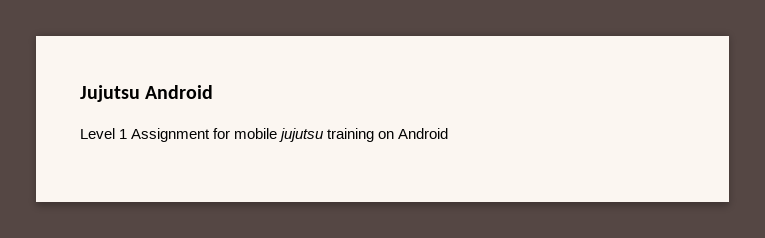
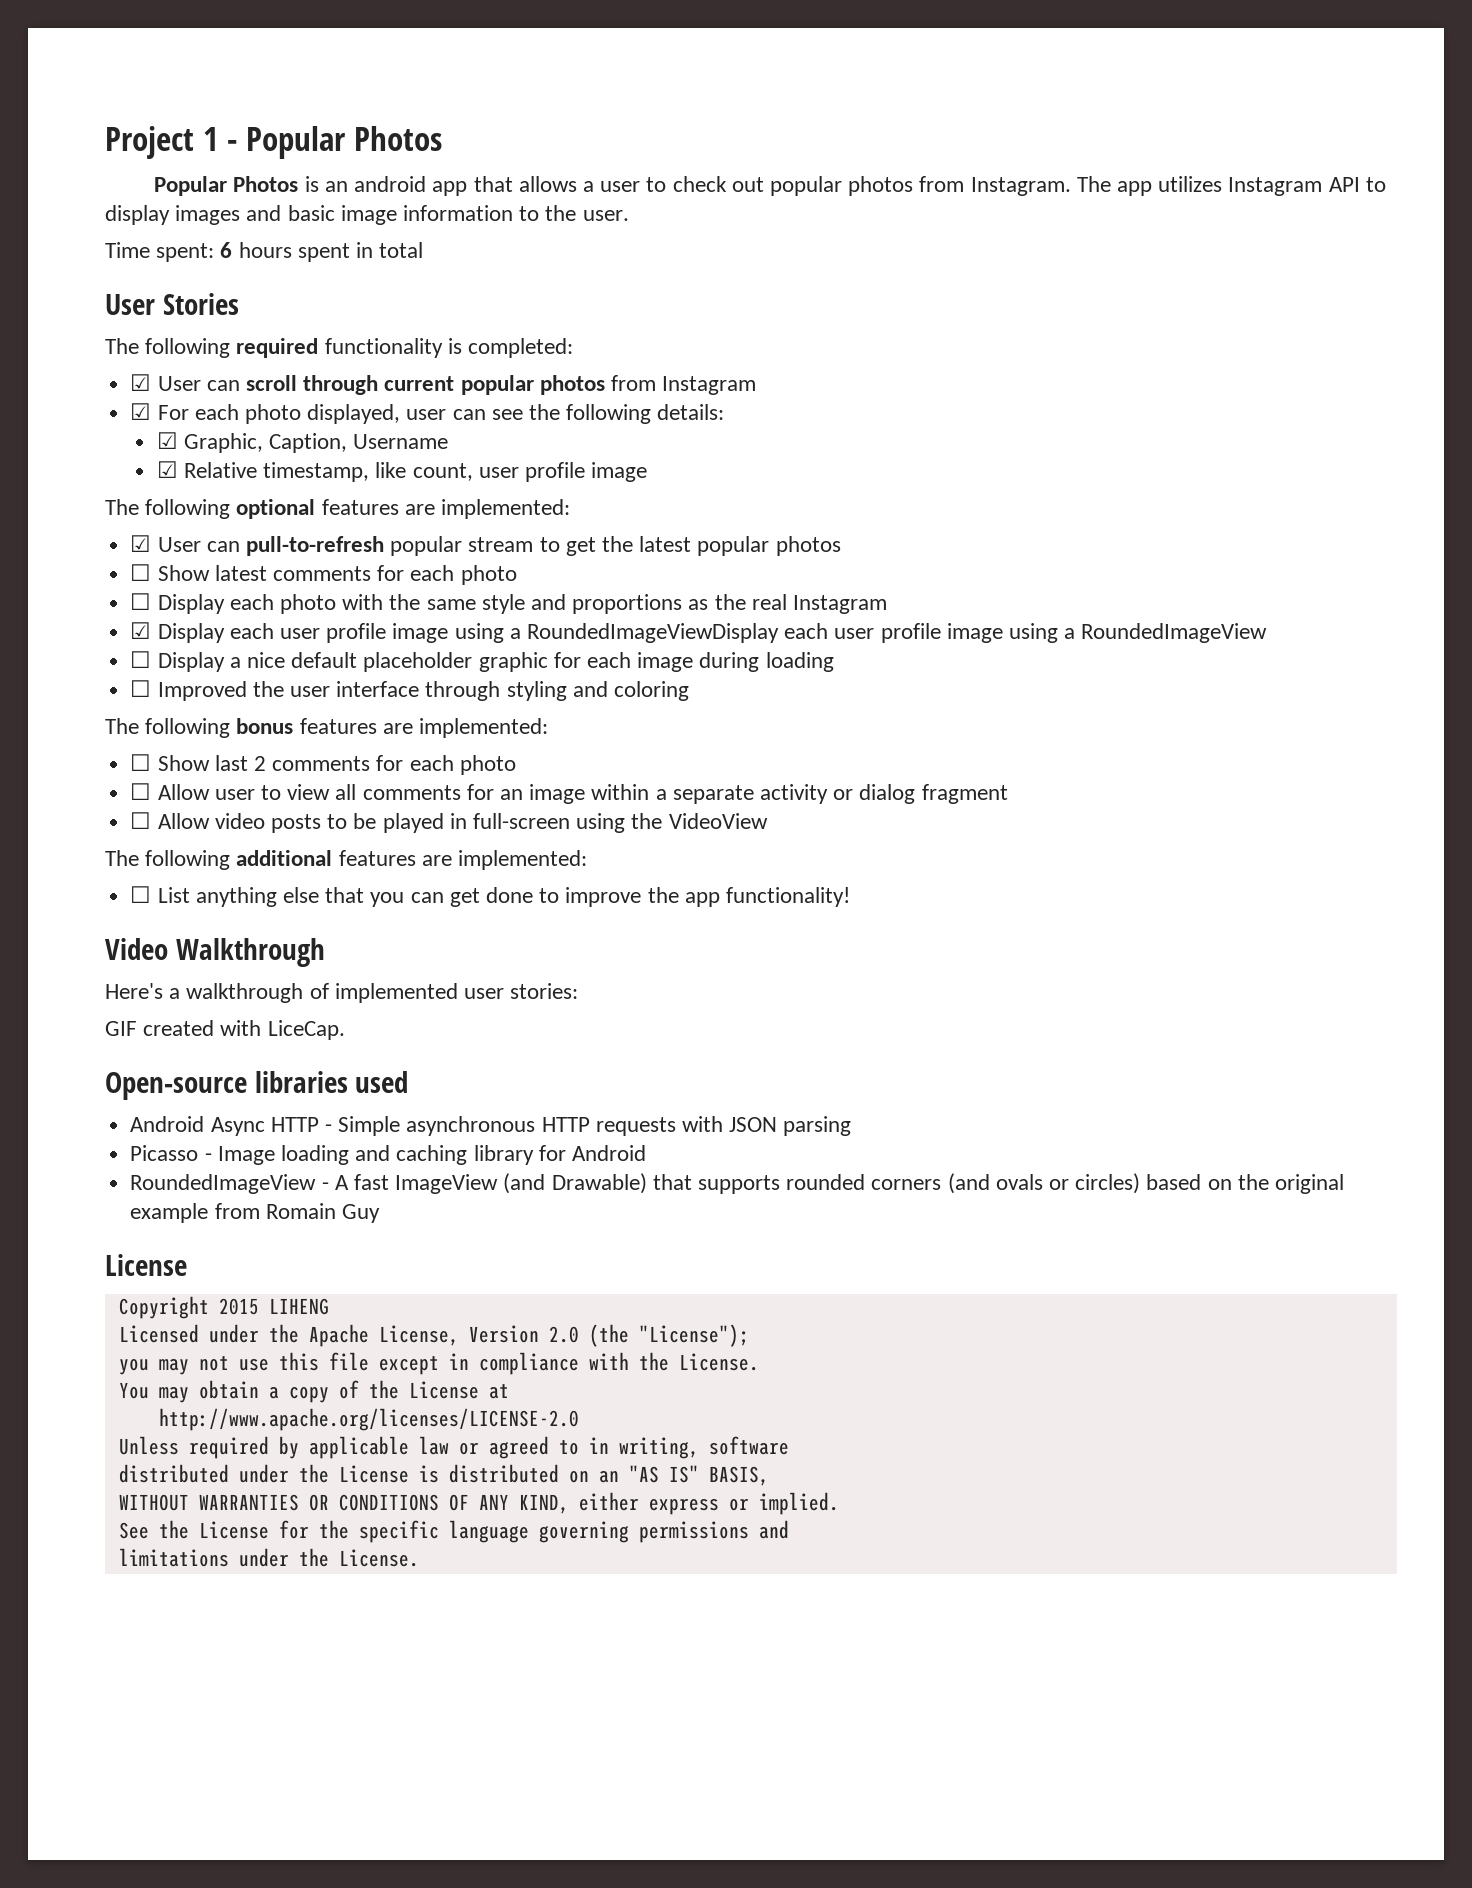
- Jujutsu Android
- Level 1 Assignment for mobile jujutsu training on Android
+ Project 1 - Popular Photos
+ Popular Photos is an android app that allows a user to check out popular photos from Instagram. The app utilizes Instagram API to display images and basic image information to the user.
+ Time spent: 6 hours spent in total
+ User Stories
+ The following required functionality is completed:
+ ☑ User can scroll through current popular photos from Instagram
+ ☑ For each photo displayed, user can see the following details:
+ ☑ Graphic, Caption, Username
+ ☑ Relative timestamp, like count, user profile image
+ The following optional features are implemented:
+ ☑ User can pull-to-refresh popular stream to get the latest popular photos
+ ☐ Show latest comments for each photo
+ ☐ Display each photo with the same style and proportions as the real Instagram
+ ☑ Display each user profile image using a RoundedImageViewDisplay each user profile image using a RoundedImageView
+ ☐ Display a nice default placeholder graphic for each image during loading
+ ☐ Improved the user interface through styling and coloring
+ The following bonus features are implemented:
+ ☐ Show last 2 comments for each photo
+ ☐ Allow user to view all comments for an image within a separate activity or dialog fragment
+ ☐ Allow video posts to be played in full-screen using the VideoView
+ The following additional features are implemented:
+ ☐ List anything else that you can get done to improve the app functionality!
+ Video Walkthrough
+ Here's a walkthrough of implemented user stories:
+ GIF created with LiceCap.
+ Open-source libraries used
+ Android Async HTTP - Simple asynchronous HTTP requests with JSON parsing
+ Picasso - Image loading and caching library for Android
+ RoundedImageView - A fast ImageView (and Drawable) that supports rounded corners (and ovals or circles) based on the original example from Romain Guy
+ License
+ Copyright 2015 LIHENG
+ Licensed under the Apache License, Version 2.0 (the "License");
+ you may not use this file except in compliance with the License.
+ You may obtain a copy of the License at
+ http://www.apache.org/licenses/LICENSE-2.0
+ Unless required by applicable law or agreed to in writing, software
+ distributed under the License is distributed on an "AS IS" BASIS,
+ WITHOUT WARRANTIES OR CONDITIONS OF ANY KIND, either express or implied.
+ See the License for the specific language governing permissions and
+ limitations under the License.

